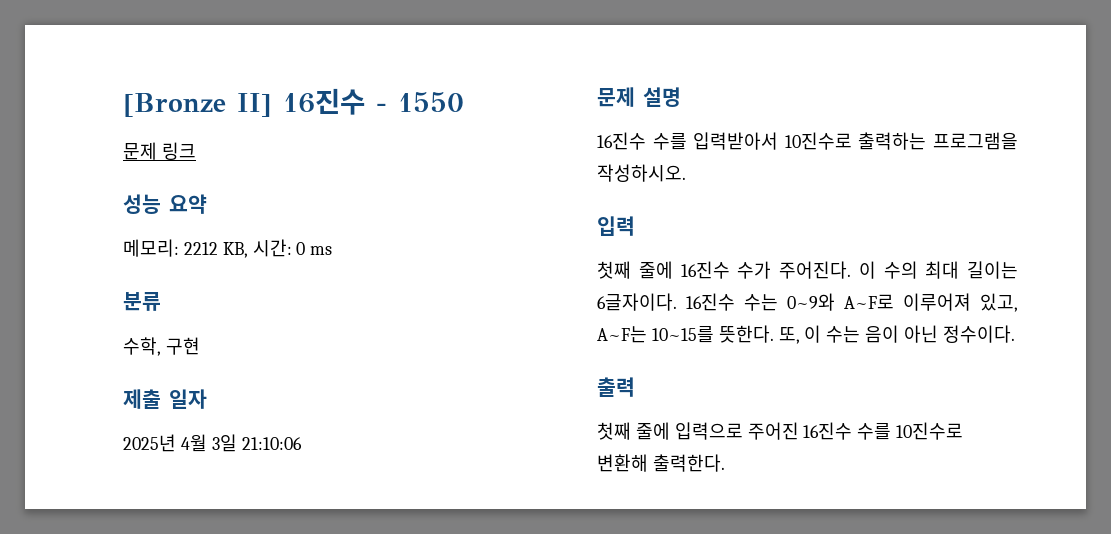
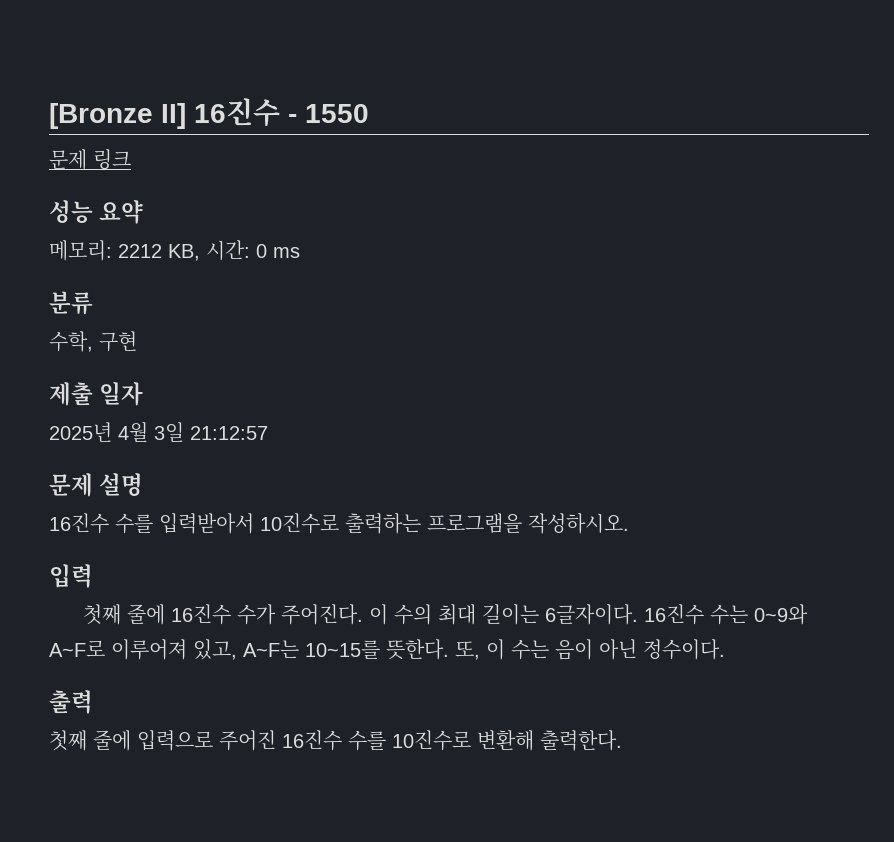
- 2025년 4월 3일 21:10:06
+ 2025년 4월 3일 21:12:57

